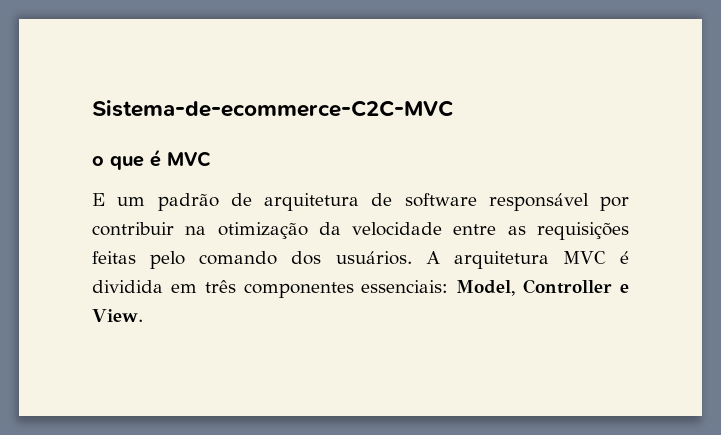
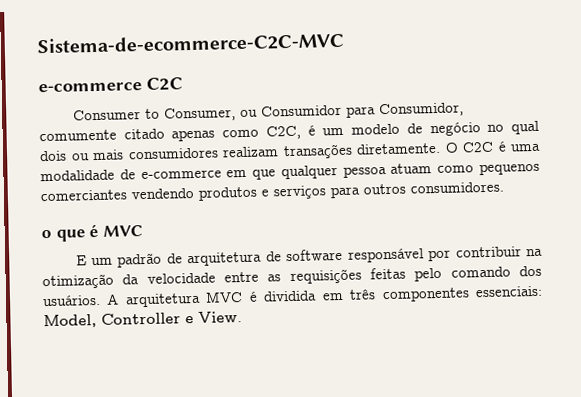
+ e-commerce C2C
+ Consumer to Consumer, ou Consumidor para Consumidor, comumente citado apenas como C2C, é um modelo de negócio no qual dois ou mais consumidores realizam transações diretamente. O C2C é uma modalidade de e-commerce em que qualquer pessoa atuam como pequenos comerciantes vendendo produtos e serviços para outros consumidores.

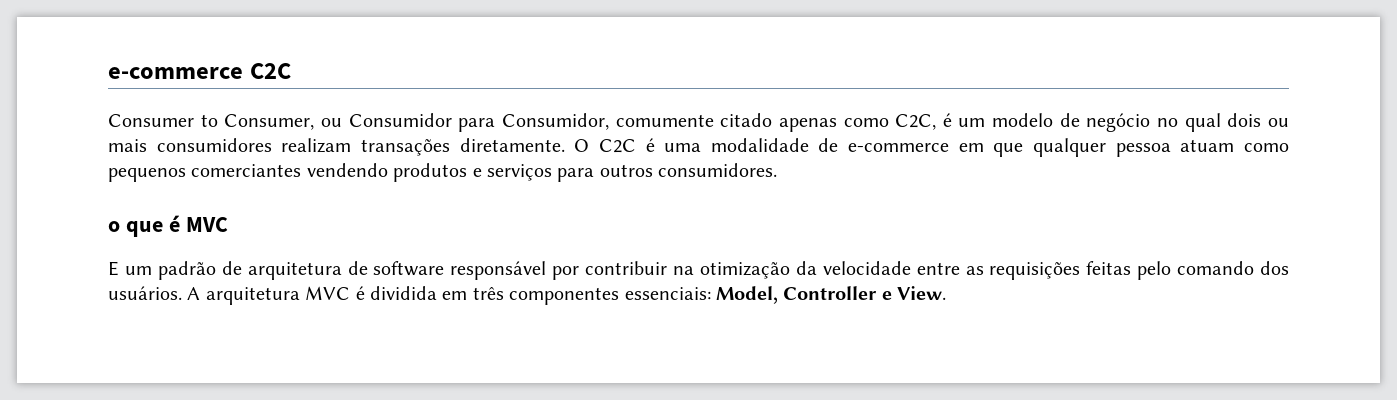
- Sistema-de-ecommerce-C2C-MVC

